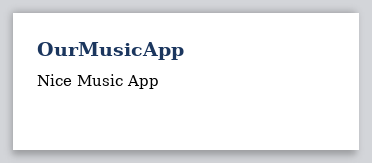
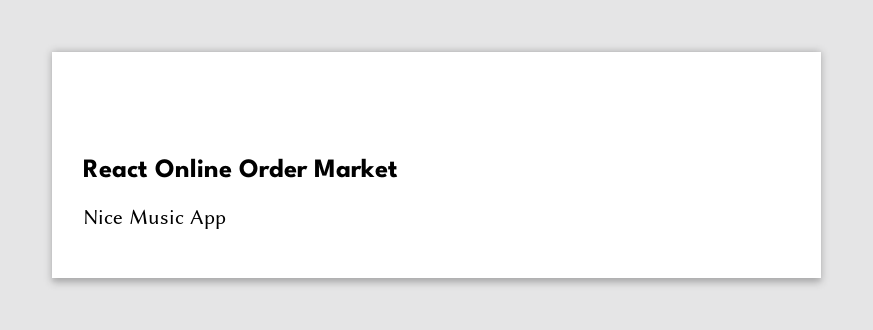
- OurMusicApp
+ React Online Order Market

